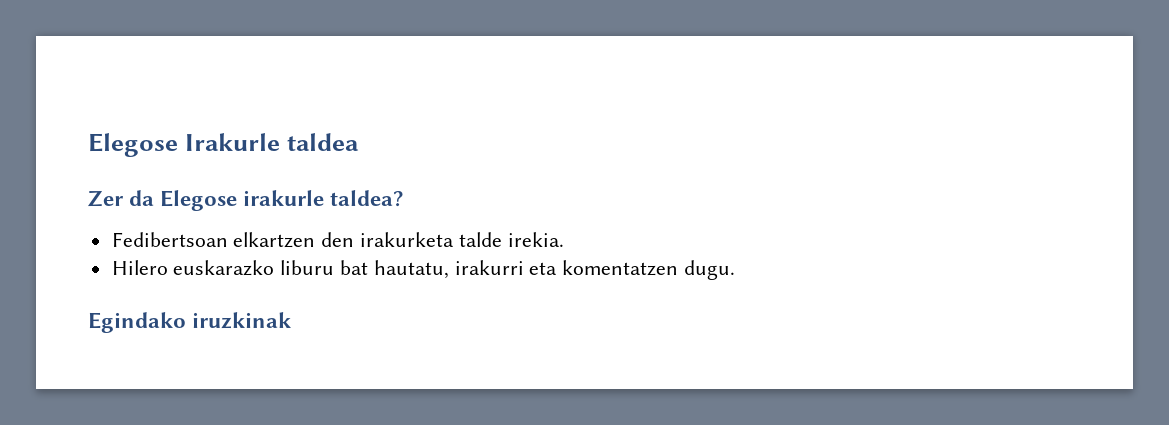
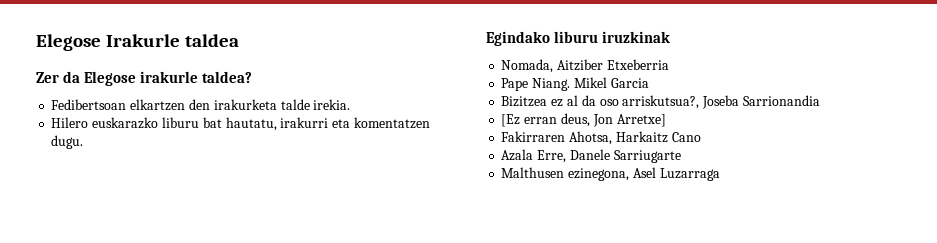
- Egindako iruzkinak
+ Egindako liburu iruzkinak
+ Nomada, Aitziber Etxeberria
+ Pape Niang. Mikel Garcia
+ Bizitzea ez al da oso arriskutsua?, Joseba Sarrionandia
+ [Ez erran deus, Jon Arretxe]
+ Fakirraren Ahotsa, Harkaitz Cano
+ Azala Erre, Danele Sarriugarte
+ Malthusen ezinegona, Asel Luzarraga

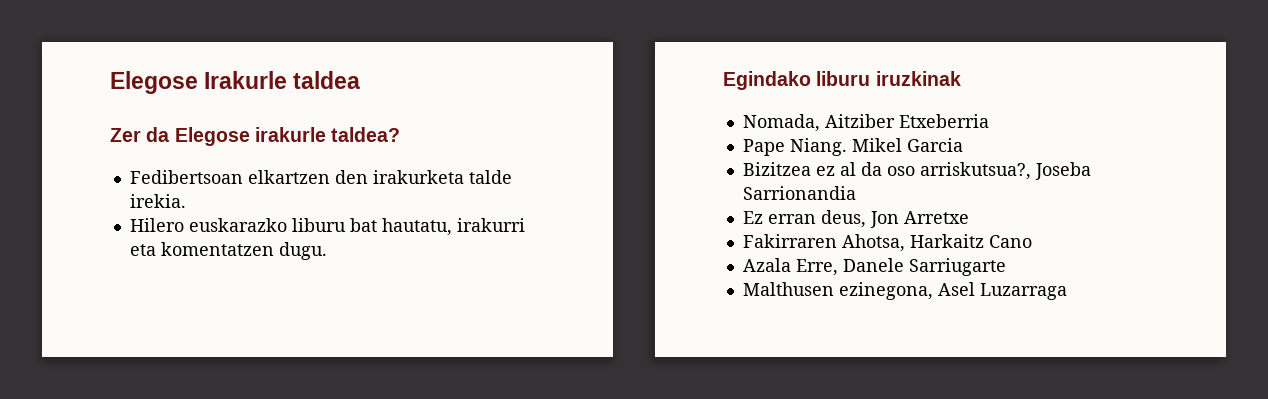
- [Ez erran deus, Jon Arretxe]
+ Ez erran deus, Jon Arretxe

